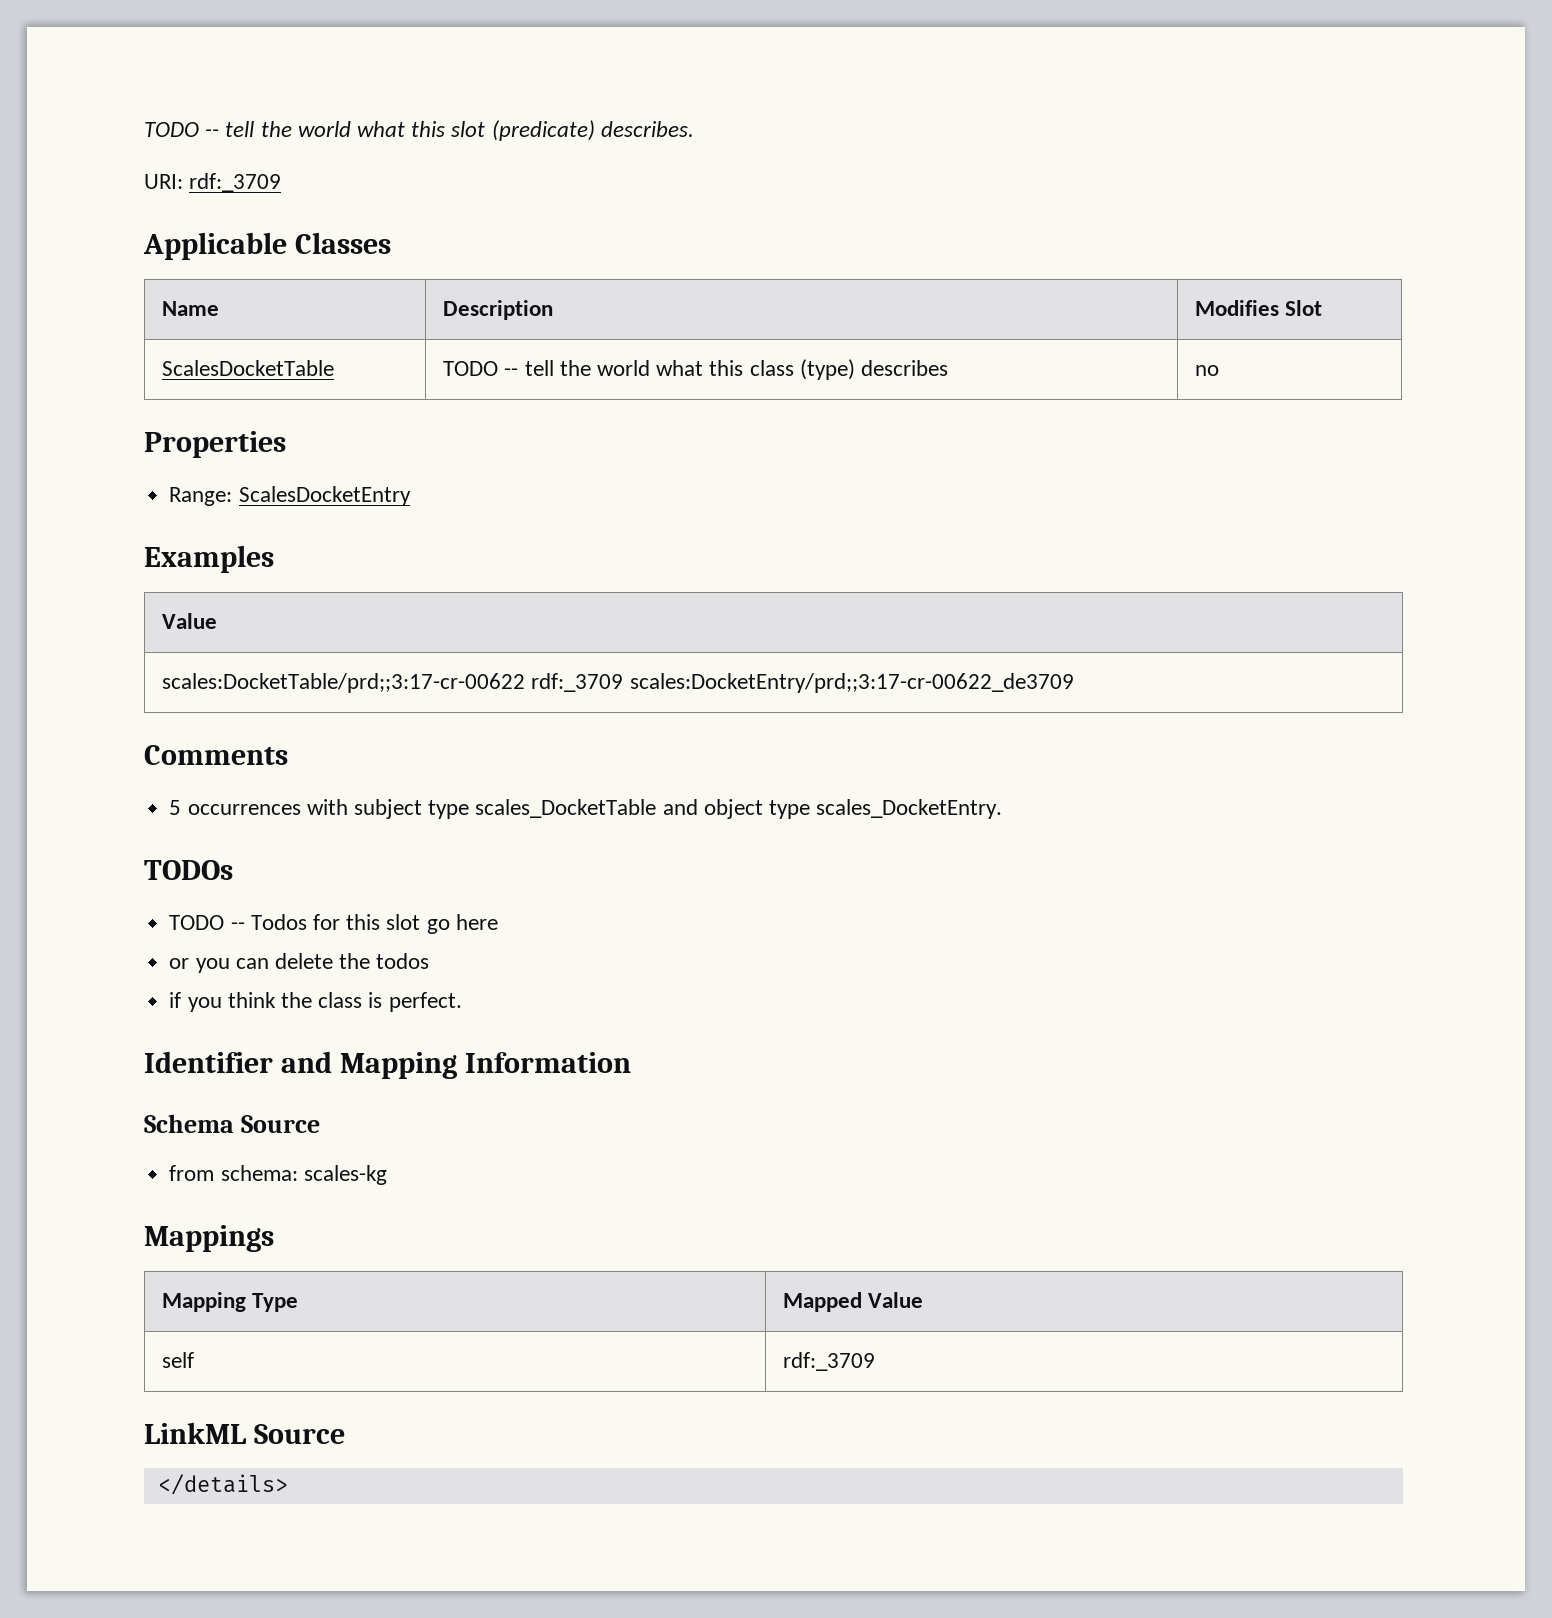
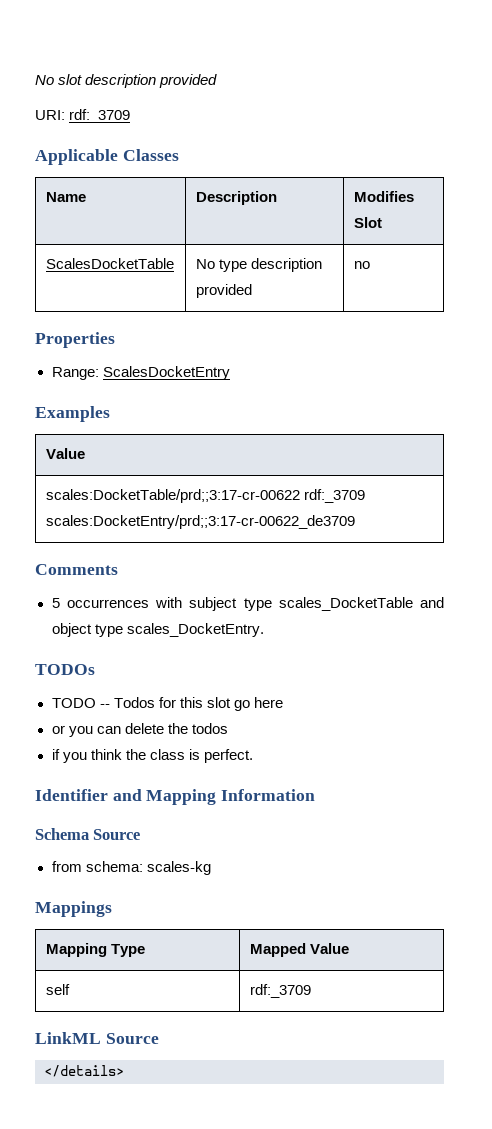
- TODO -- tell the world what this slot (predicate) describes.
+ No slot description provided
- ScalesDocketTable | TODO -- tell the world what this class (type) describes | no
+ ScalesDocketTable | No type description provided | no

